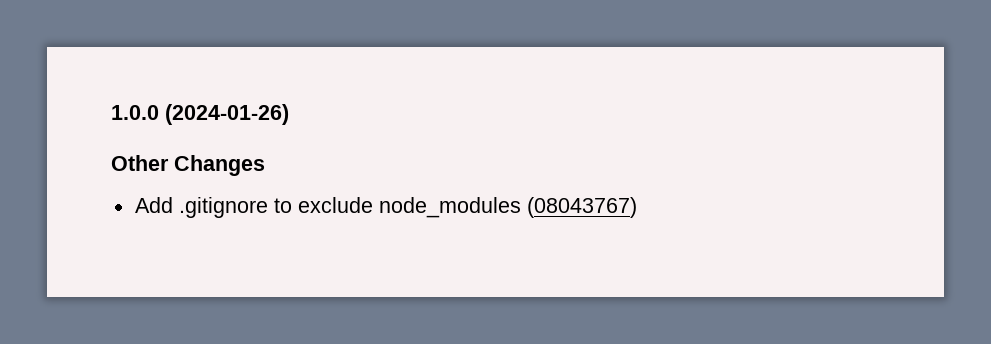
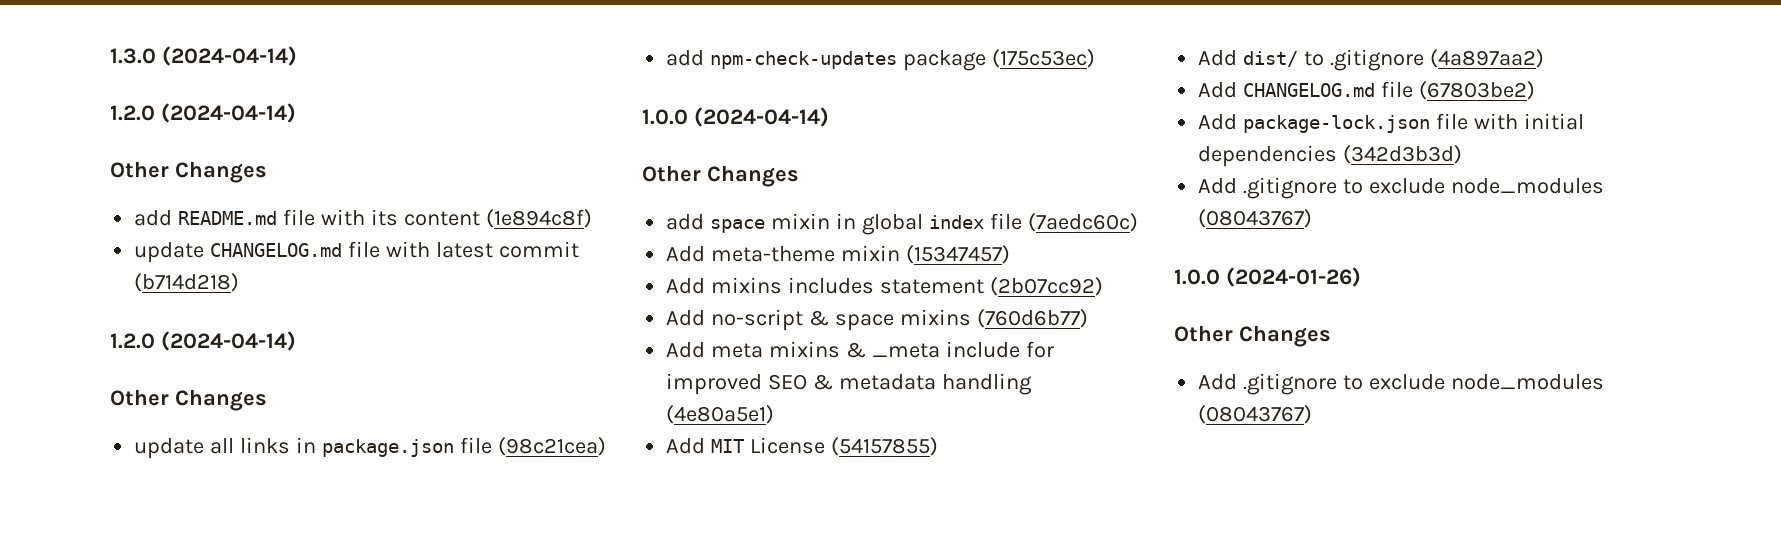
+ 1.3.0 (2024-04-14)
+ 1.2.0 (2024-04-14)
+ Other Changes
+ add README.md file with its content (1e894c8f)
+ update CHANGELOG.md file with latest commit (b714d218)
+ 1.2.0 (2024-04-14)
+ Other Changes
+ update all links in package.json file (98c21cea)
+ add npm-check-updates package (175c53ec)
+ 1.0.0 (2024-04-14)
+ Other Changes
+ add space mixin in global index file (7aedc60c)
+ Add meta-theme mixin (15347457)
+ Add mixins includes statement (2b07cc92)
+ Add no-script & space mixins (760d6b77)
+ Add meta mixins & _meta include for improved SEO & metadata handling (4e80a5e1)
+ Add MIT License (54157855)
+ Add dist/ to .gitignore (4a897aa2)
+ Add CHANGELOG.md file (67803be2)
+ Add package-lock.json file with initial dependencies (342d3b3d)
+ Add .gitignore to exclude node_modules (08043767)

